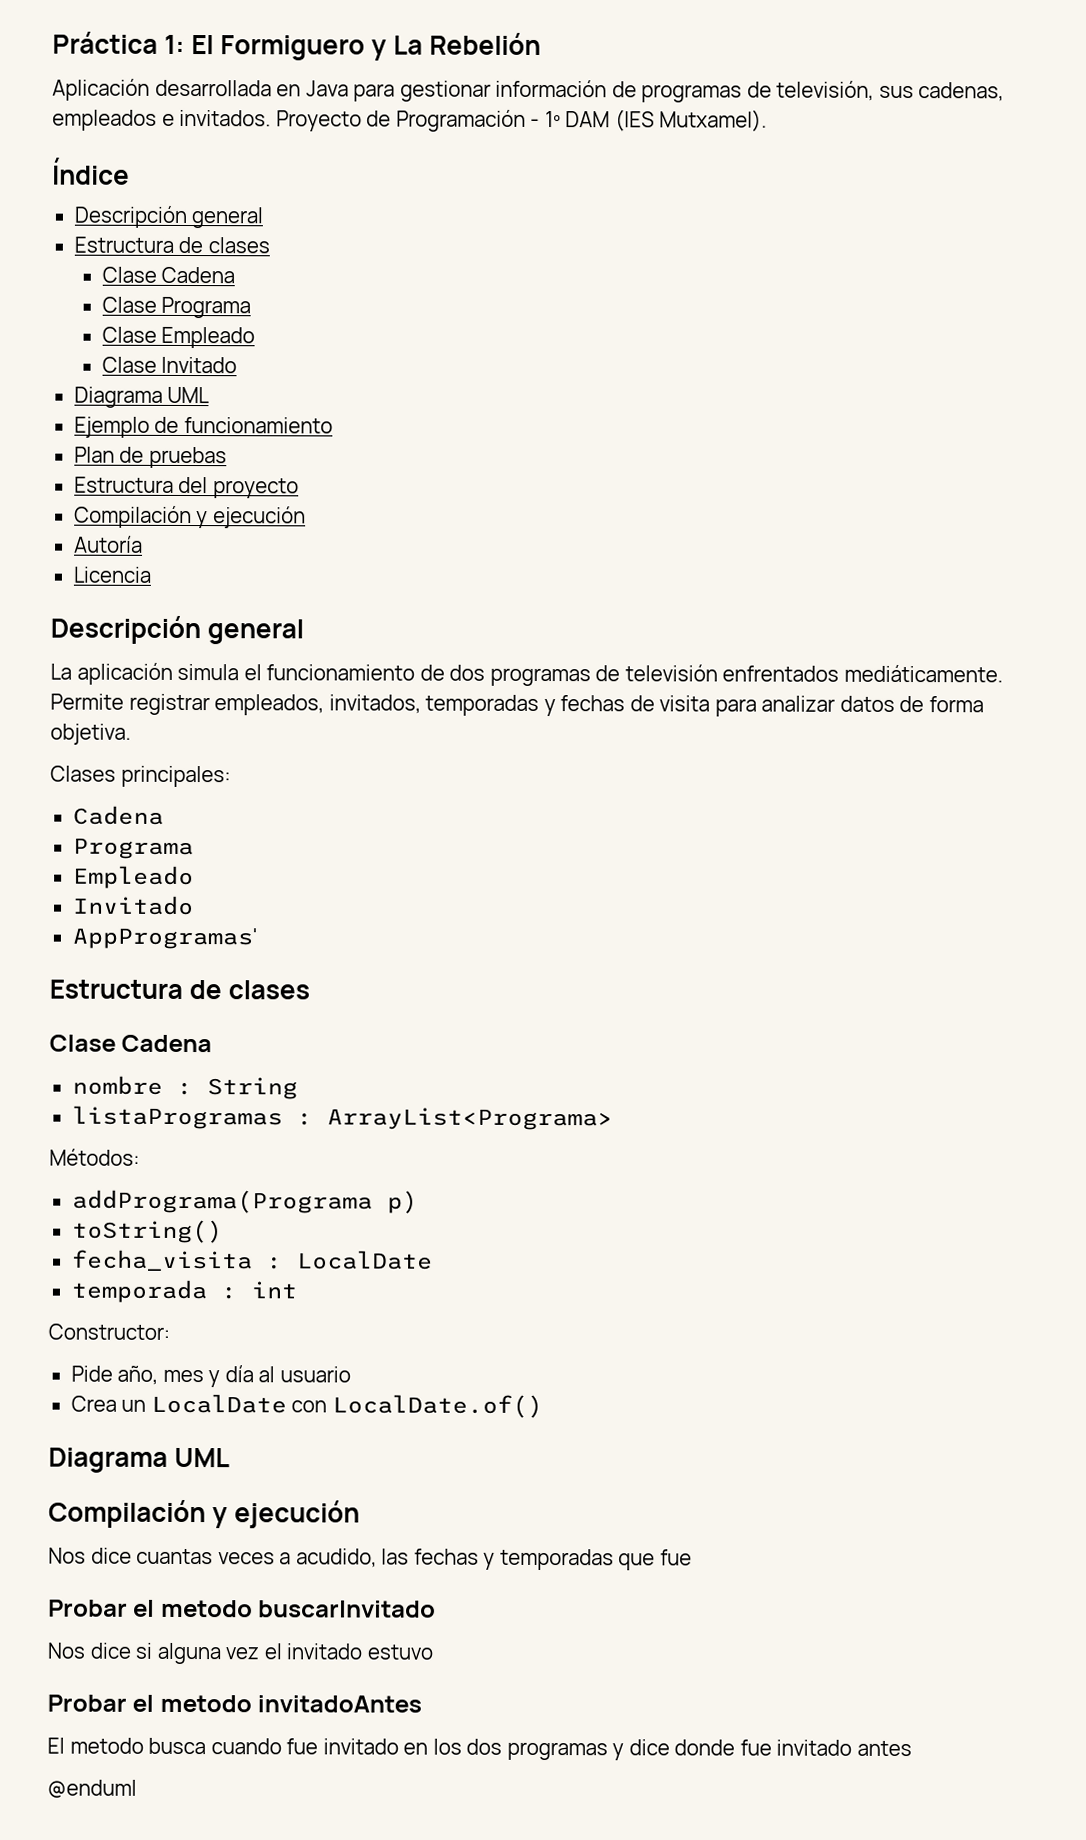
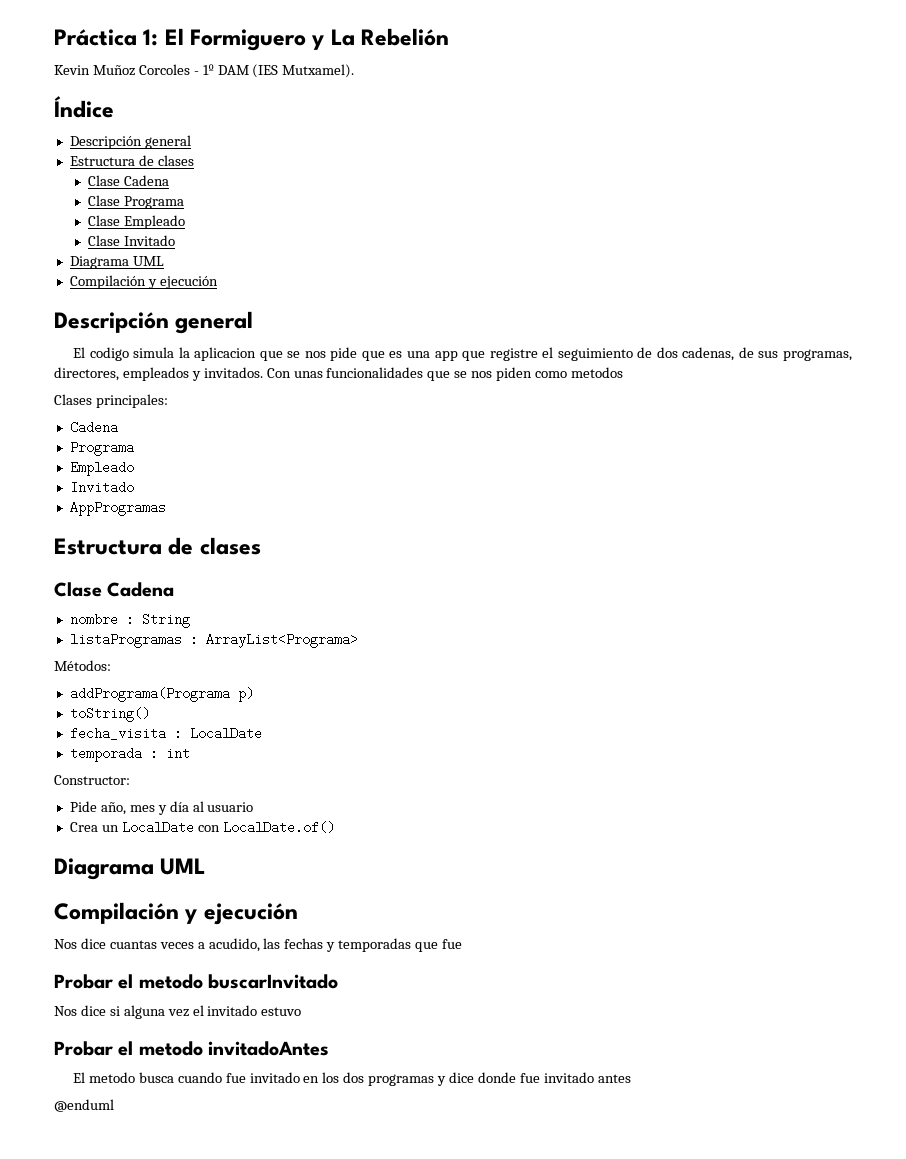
- Aplicación desarrollada en Java para gestionar información de programas de televisión, sus cadenas, empleados e invitados. Proyecto de Programación - 1º DAM (IES Mutxamel).
+ Kevin Muñoz Corcoles - 1º DAM (IES Mutxamel).
  Clase Invitado
  Diagrama UML
- Ejemplo de funcionamiento
- Plan de pruebas
- Estructura del proyecto
  Compilación y ejecución
- Autoría
- Licencia
  Descripción general
- La aplicación simula el funcionamiento de dos programas de televisión enfrentados mediáticamente. Permite registrar empleados, invitados, temporadas y fechas de visita para analizar datos de forma objetiva.
+ El codigo simula la aplicacion que se nos pide que es una app que registre el seguimiento de dos cadenas, de sus programas, directores, empleados y invitados. Con unas funcionalidades que se nos piden como metodos
- AppProgramas'
+ AppProgramas

